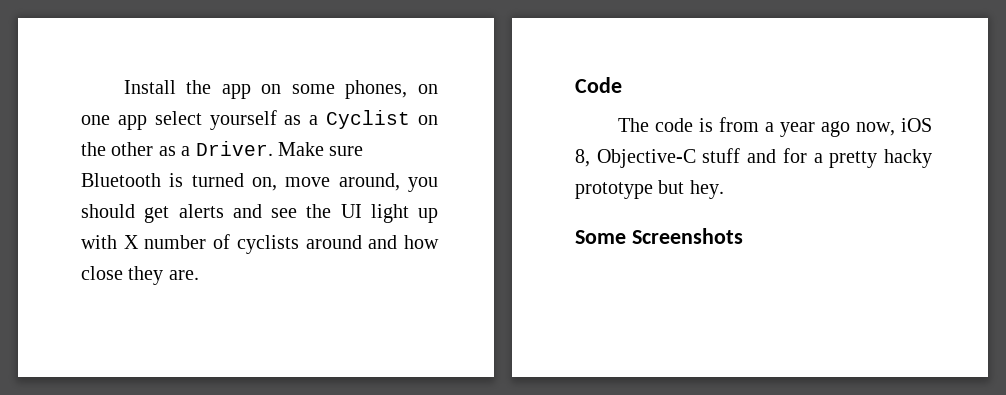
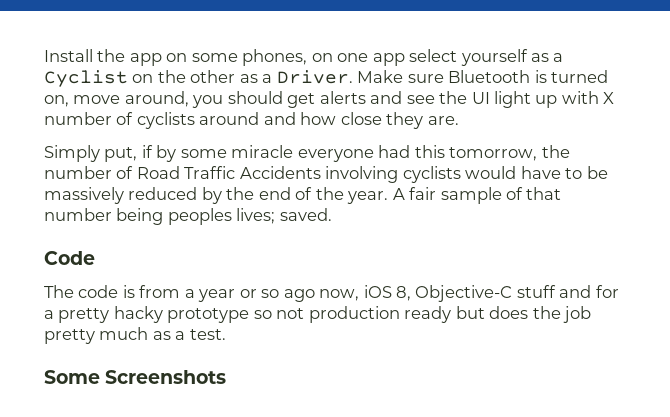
+ Simply put, if by some miracle everyone had this tomorrow, the number of Road Traffic Accidents involving cyclists would have to be massively reduced by the end of the year. A fair sample of that number being peoples lives; saved.
- The code is from a year ago now, iOS 8, Objective-C stuff and for a pretty hacky prototype but hey.
+ The code is from a year or so ago now, iOS 8, Objective-C stuff and for a pretty hacky prototype so not production ready but does the job pretty much as a test.

